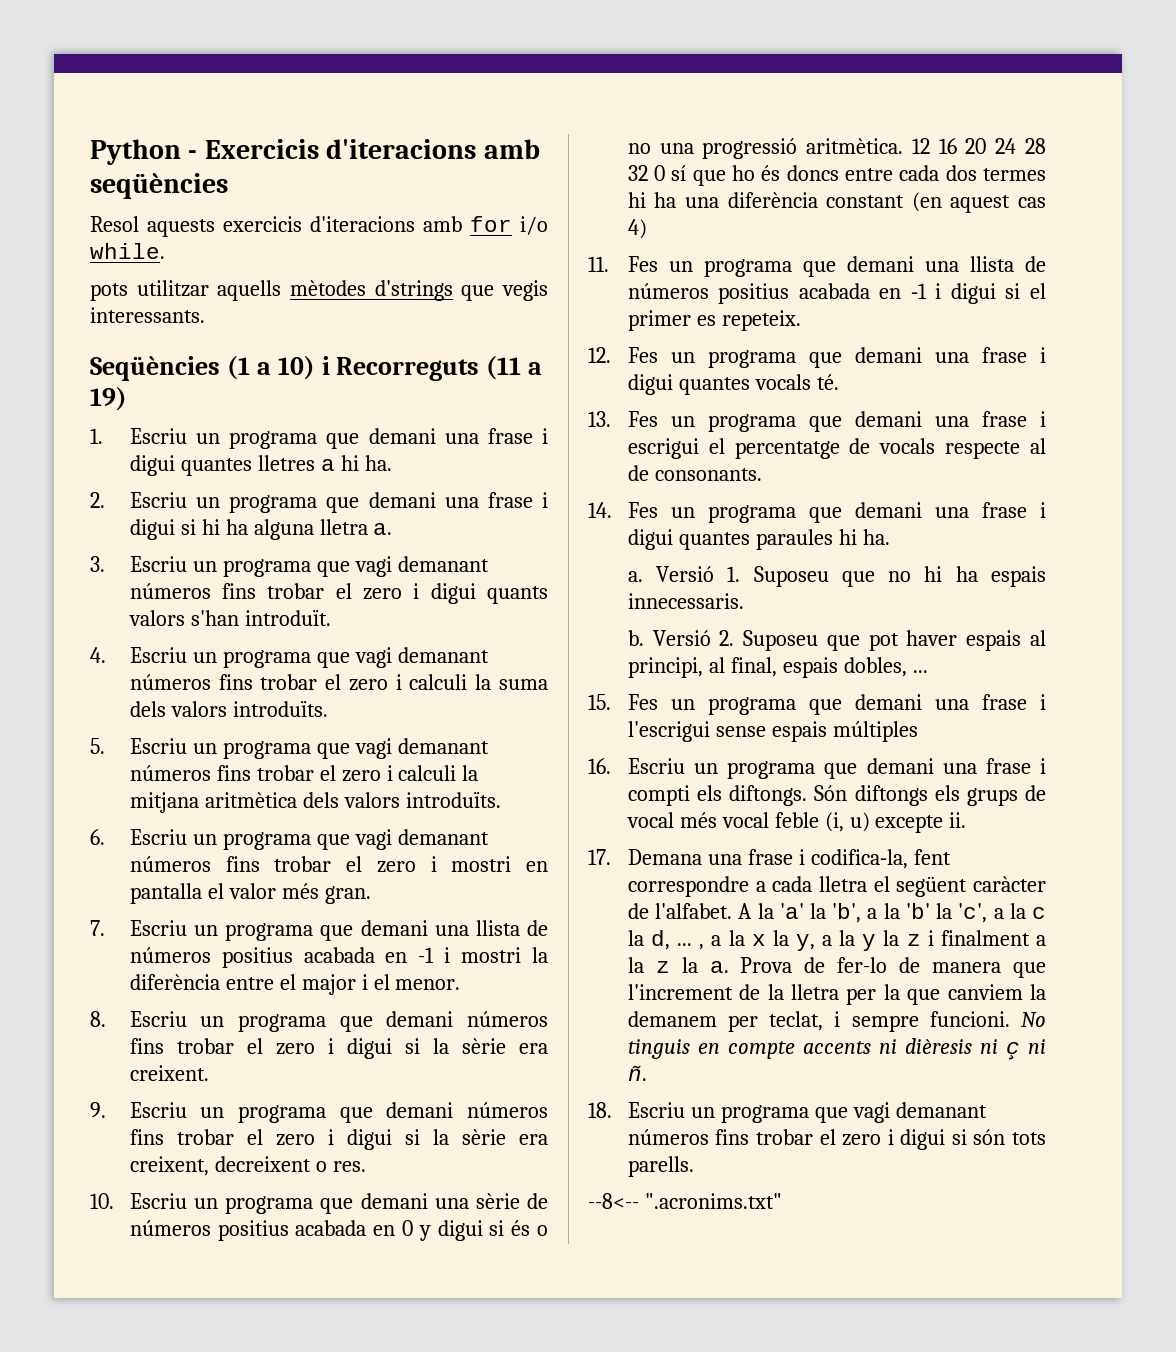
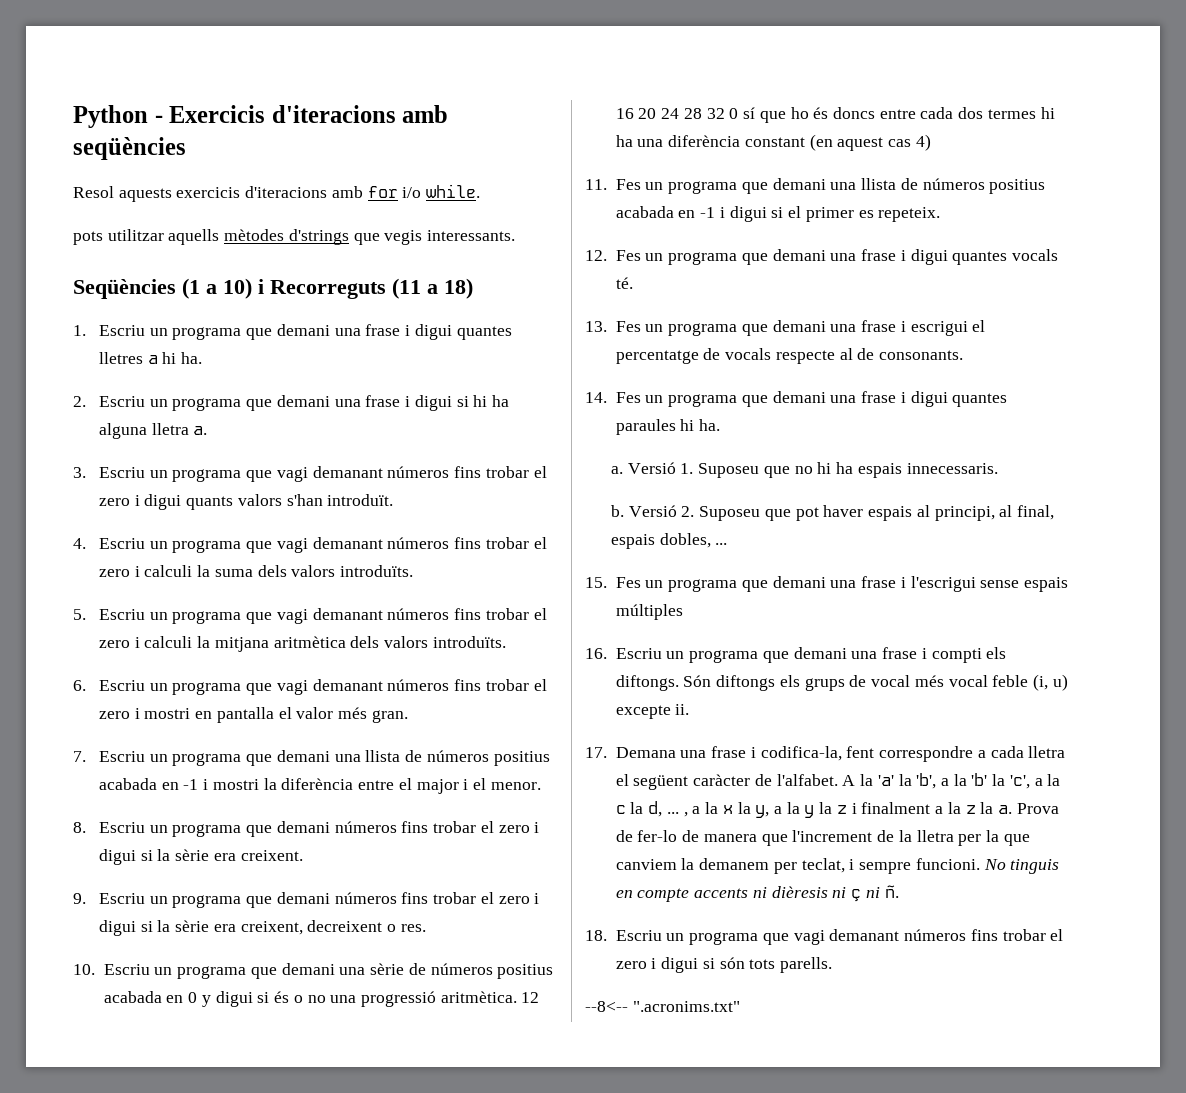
- Seqüències (1 a 10) i Recorreguts (11 a 19)
+ Seqüències (1 a 10) i Recorreguts (11 a 18)

